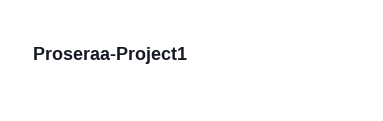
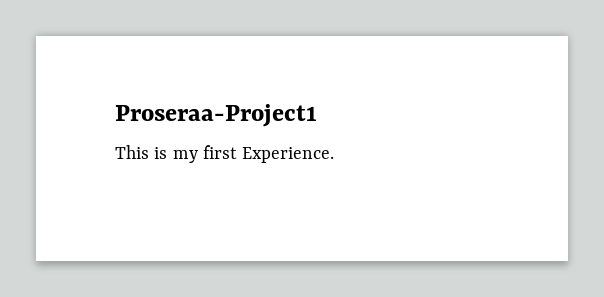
+ This is my first Experience.

